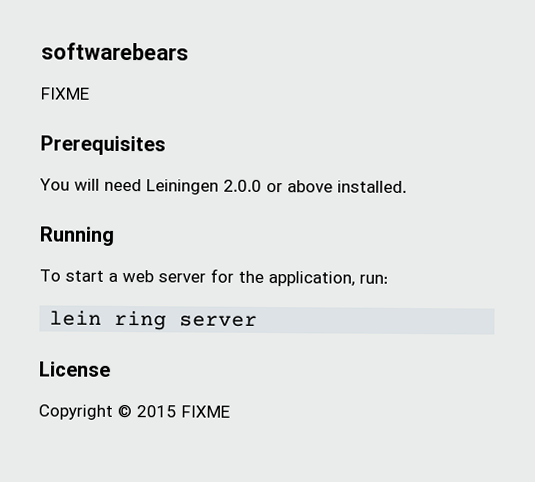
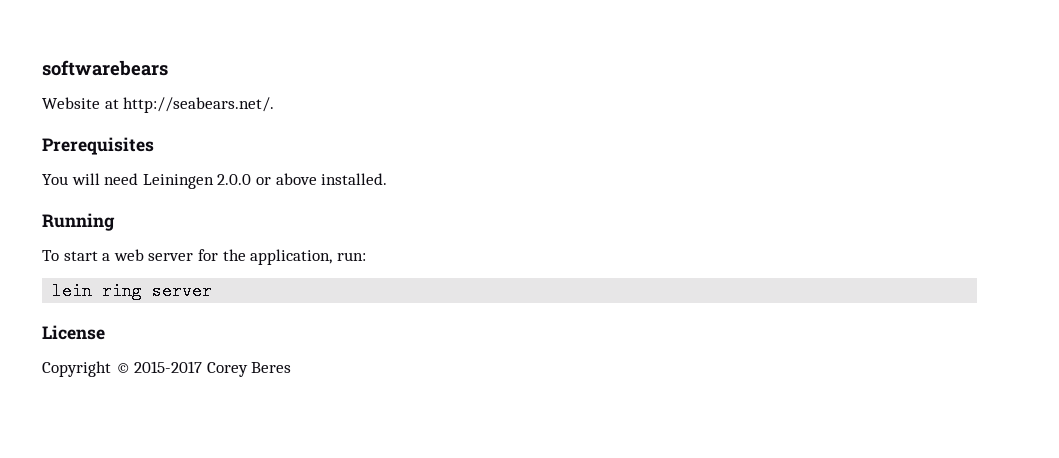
  softwarebears
- FIXME
+ Website at http://seabears.net/.
- Copyright © 2015 FIXME
+ Copyright © 2015-2017 Corey Beres

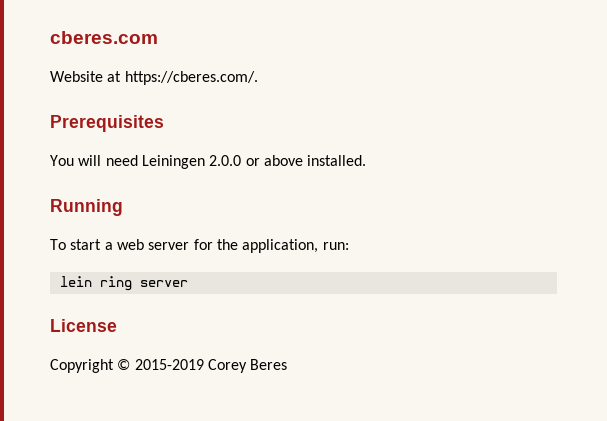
- softwarebears
+ cberes.com
- Website at http://seabears.net/.
+ Website at https://cberes.com/.
- Copyright © 2015-2017 Corey Beres
+ Copyright © 2015-2019 Corey Beres

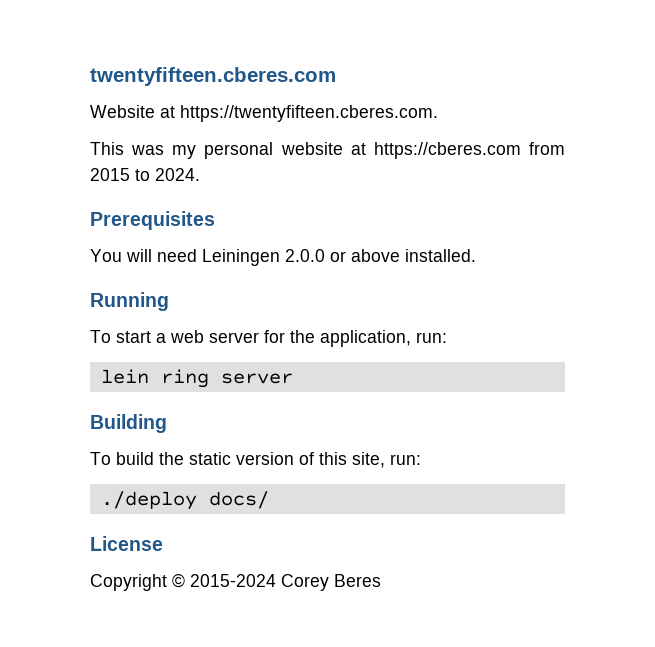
- cberes.com
+ twentyfifteen.cberes.com
- Website at https://cberes.com/.
+ Website at https://twentyfifteen.cberes.com.
+ This was my personal website at https://cberes.com from 2015 to 2024.
+ Building
+ To build the static version of this site, run:
+ ./deploy docs/
- Copyright © 2015-2019 Corey Beres
+ Copyright © 2015-2024 Corey Beres

